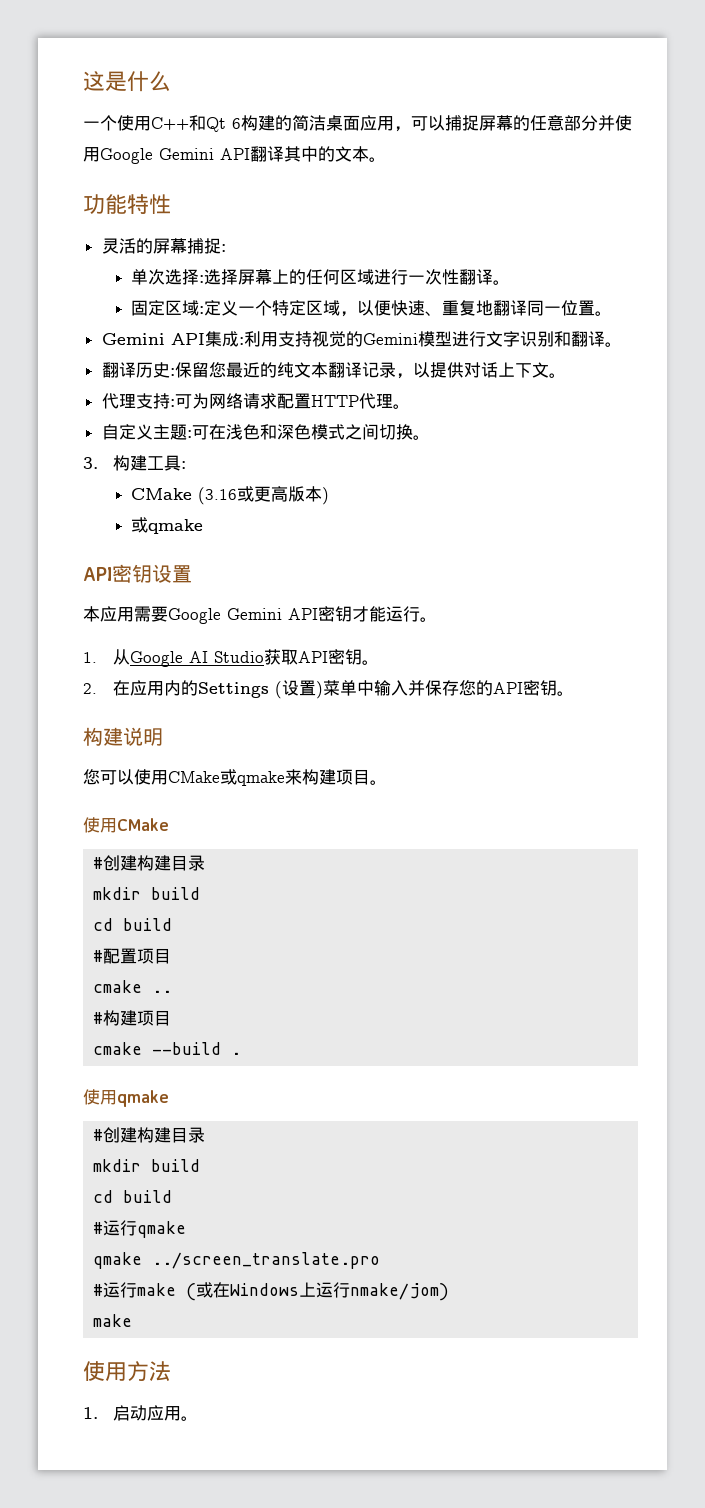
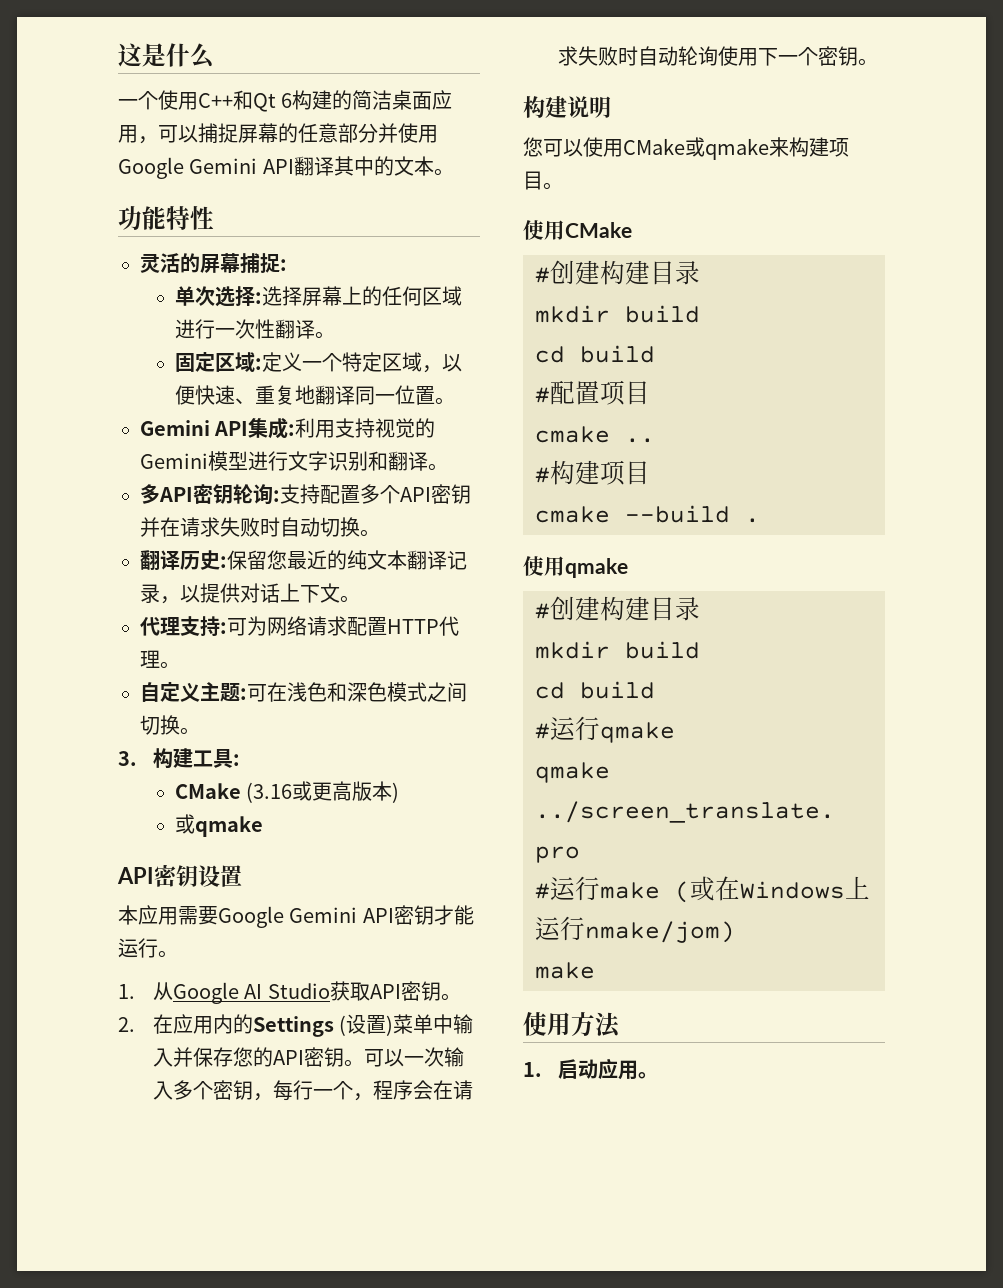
+ 多API密钥轮询:支持配置多个API密钥并在请求失败时自动切换。
+ 可以一次输入多个密钥，每行一个，程序会在请求失败时自动轮询使用下一个密钥。

